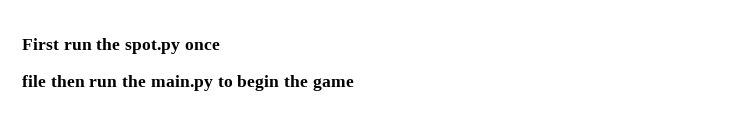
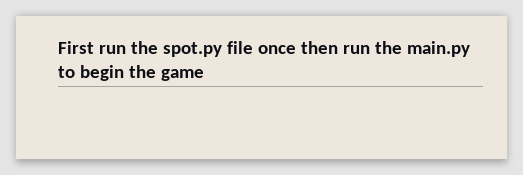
- First run the spot.py once
- file then run the main.py to begin the game
+ First run the spot.py file once then run the main.py to begin the game

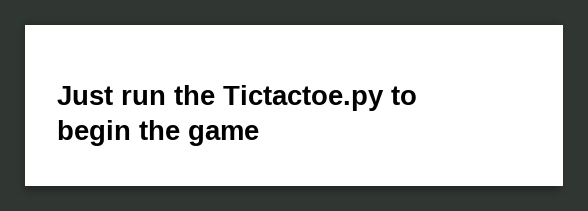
- First run the spot.py file once then run the main.py to begin the game
+ Just run the Tictactoe.py to begin the game

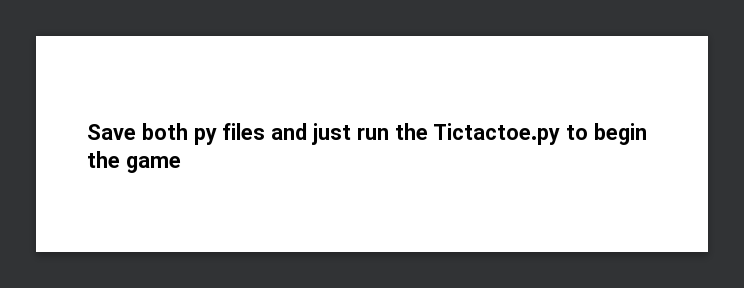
- Just run the Tictactoe.py to begin the game
+ Save both py files and just run the Tictactoe.py to begin the game

